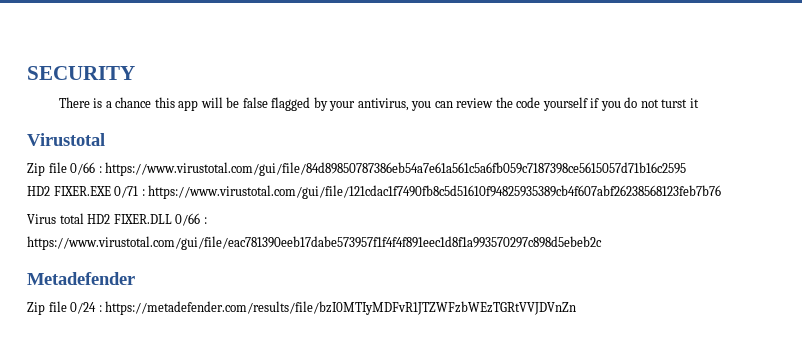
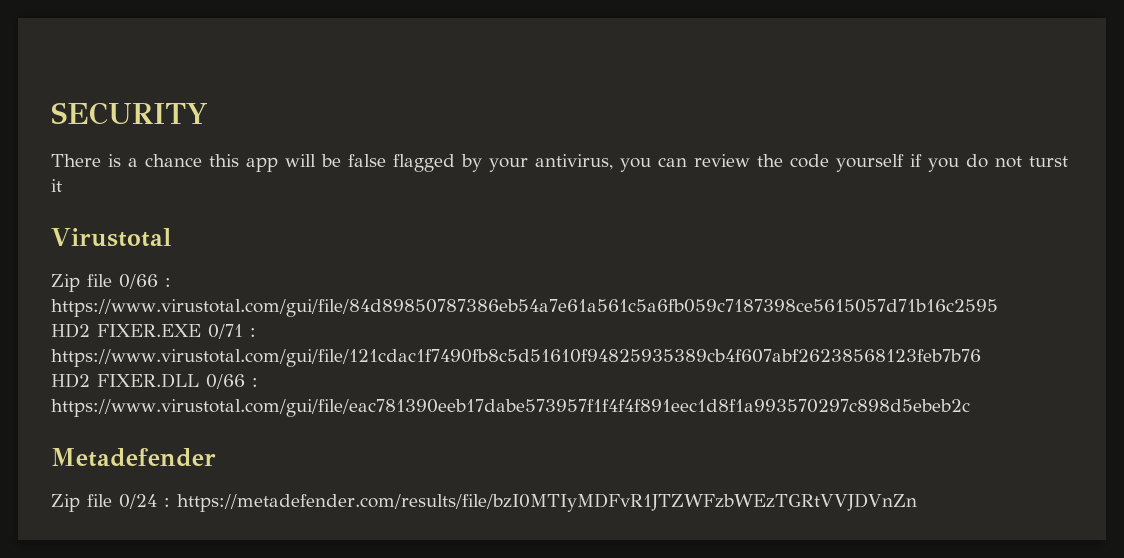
- Virus total HD2 FIXER.DLL 0/66 : https://www.virustotal.com/gui/file/eac781390eeb17dabe573957f1f4f4f891eec1d8f1a993570297c898d5ebeb2c
+ HD2 FIXER.DLL 0/66 : https://www.virustotal.com/gui/file/eac781390eeb17dabe573957f1f4f4f891eec1d8f1a993570297c898d5ebeb2c

